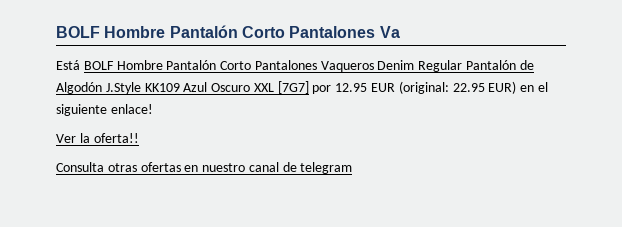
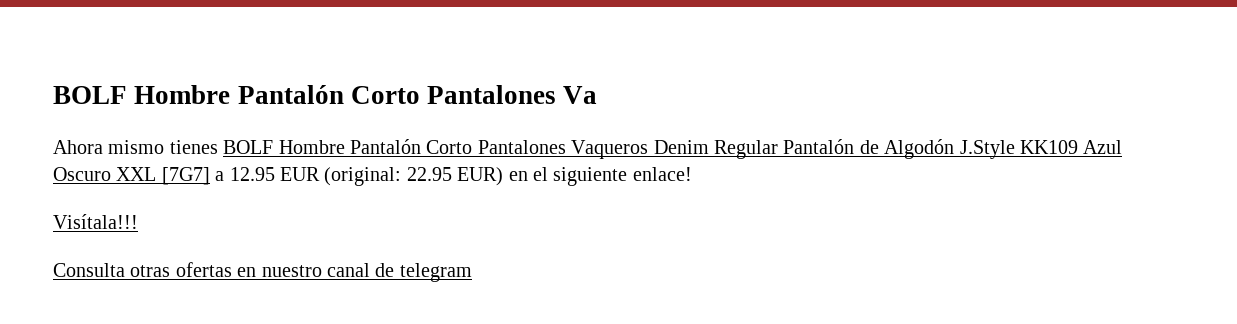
- Está BOLF Hombre Pantalón Corto Pantalones Vaqueros Denim Regular Pantalón de Algodón J.Style KK109 Azul Oscuro XXL [7G7] por 12.95 EUR (original: 22.95 EUR) en el siguiente enlace!
+ Ahora mismo tienes BOLF Hombre Pantalón Corto Pantalones Vaqueros Denim Regular Pantalón de Algodón J.Style KK109 Azul Oscuro XXL [7G7] a 12.95 EUR (original: 22.95 EUR) en el siguiente enlace!
- Ver la oferta!!
+ Visítala!!!

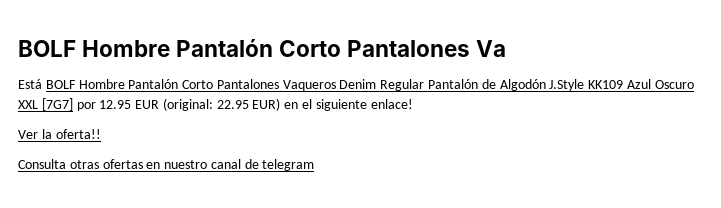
- Ahora mismo tienes BOLF Hombre Pantalón Corto Pantalones Vaqueros Denim Regular Pantalón de Algodón J.Style KK109 Azul Oscuro XXL [7G7] a 12.95 EUR (original: 22.95 EUR) en el siguiente enlace!
+ Está BOLF Hombre Pantalón Corto Pantalones Vaqueros Denim Regular Pantalón de Algodón J.Style KK109 Azul Oscuro XXL [7G7] por 12.95 EUR (original: 22.95 EUR) en el siguiente enlace!
- Visítala!!!
+ Ver la oferta!!

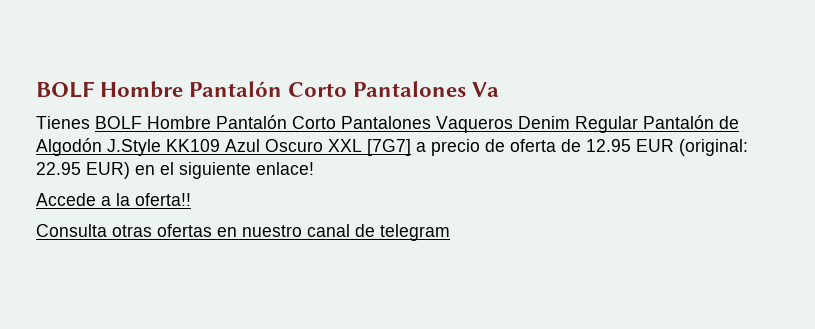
- Está BOLF Hombre Pantalón Corto Pantalones Vaqueros Denim Regular Pantalón de Algodón J.Style KK109 Azul Oscuro XXL [7G7] por 12.95 EUR (original: 22.95 EUR) en el siguiente enlace!
+ Tienes BOLF Hombre Pantalón Corto Pantalones Vaqueros Denim Regular Pantalón de Algodón J.Style KK109 Azul Oscuro XXL [7G7] a precio de oferta de 12.95 EUR (original: 22.95 EUR) en el siguiente enlace!
- Ver la oferta!!
+ Accede a la oferta!!

